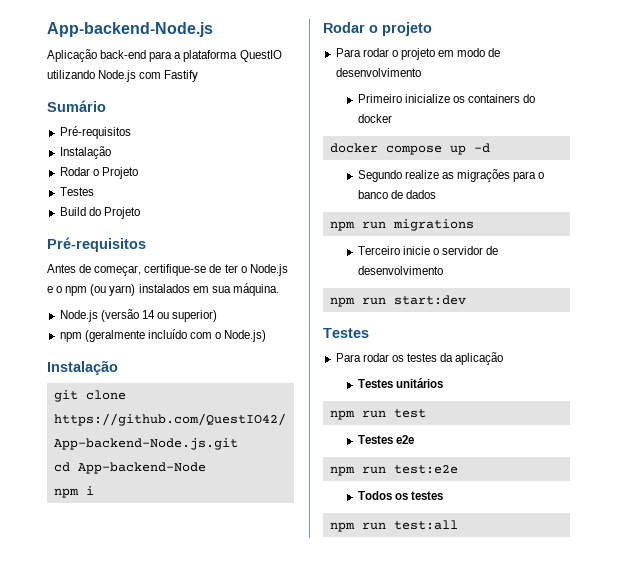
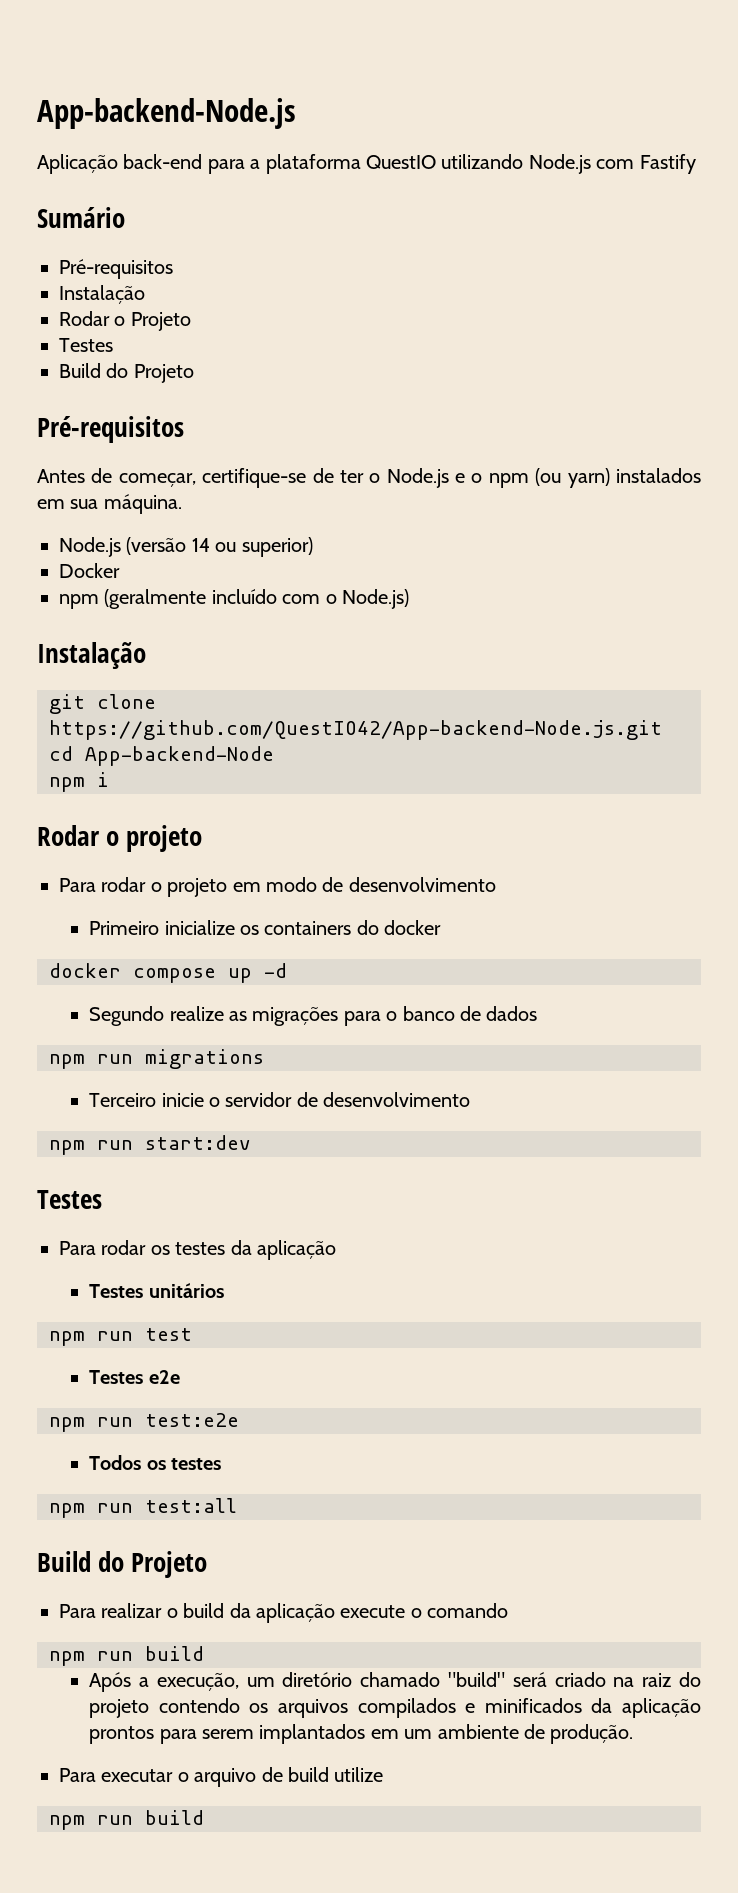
+ Docker
  npm run test:all
+ Build do Projeto
+ Para realizar o build da aplicação execute o comando
+ npm run build
+ Após a execução, um diretório chamado "build" será criado na raiz do projeto contendo os arquivos compilados e minificados da aplicação prontos para serem implantados em um ambiente de produção.
+ Para executar o arquivo de build utilize
+ npm run build

